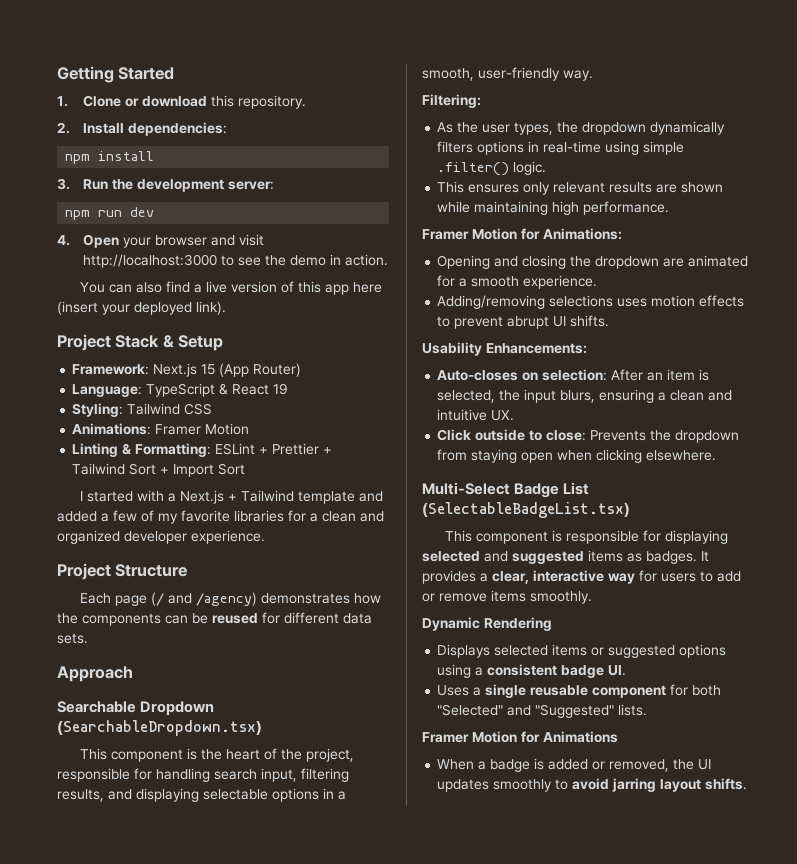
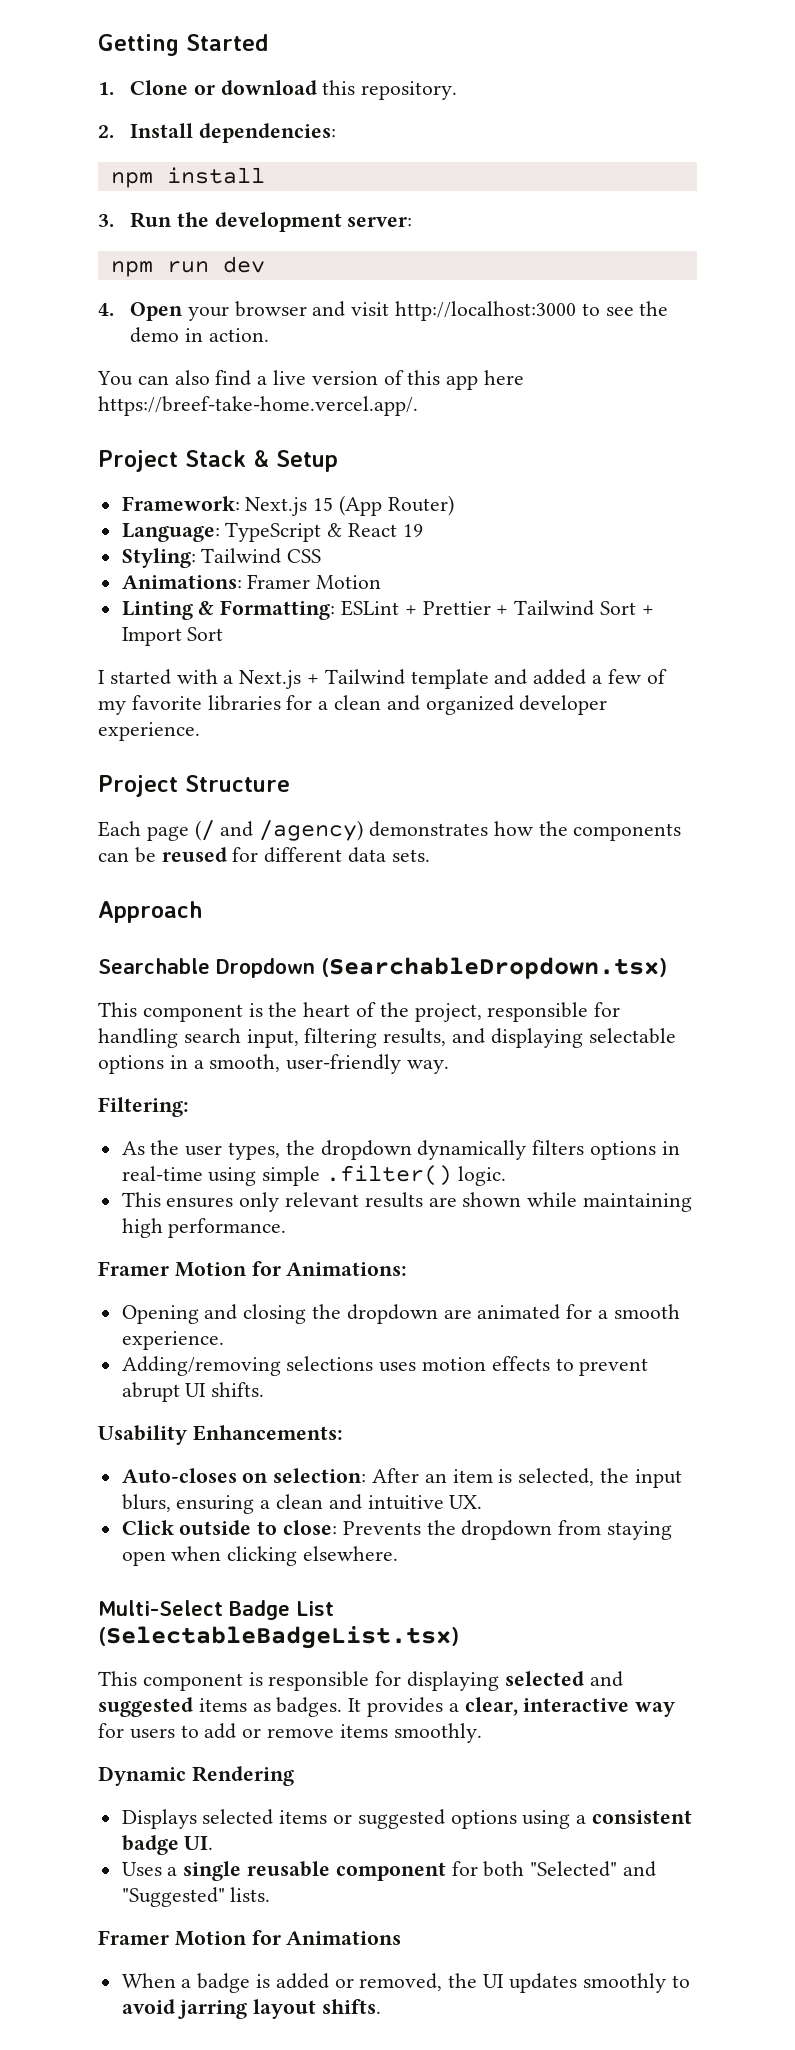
- You can also find a live version of this app here (insert your deployed link).
+ You can also find a live version of this app here https://breef-take-home.vercel.app/.

